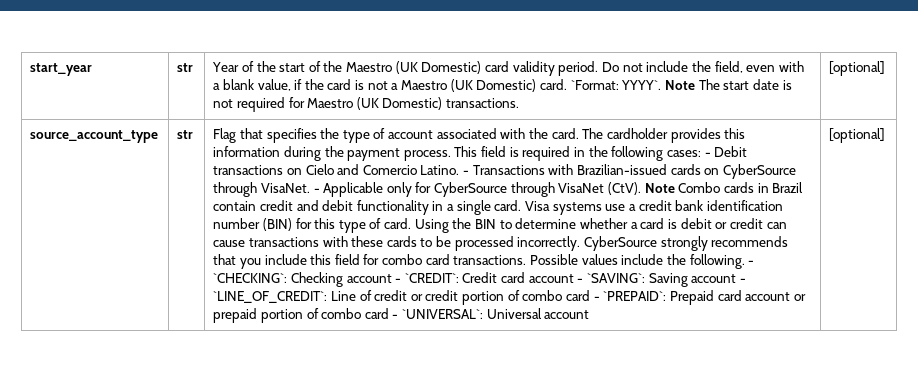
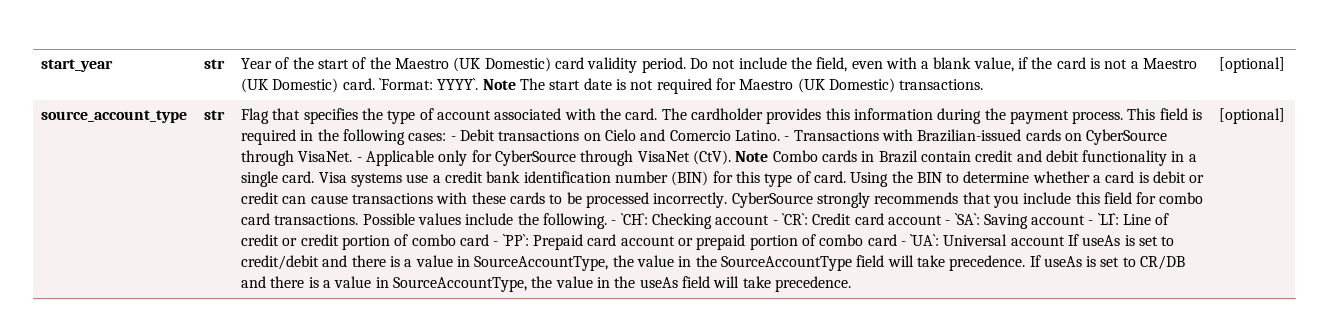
- - `CHECKING`: Checking account - `CREDIT`: Credit card account - `SAVING`: Saving account - `LINE_OF_CREDIT`: Line of credit or credit portion of combo card - `PREPAID`: Prepaid card account or prepaid portion of combo card - `UNIVERSAL`: Universal account
+ - `CH`: Checking account - `CR`: Credit card account - `SA`: Saving account - `LI`: Line of credit or credit portion of combo card - `PP`: Prepaid card account or prepaid portion of combo card - `UA`: Universal account If useAs is set to credit/debit and there is a value in SourceAccountType, the value in the SourceAccountType field will take precedence. If useAs is set to CR/DB and there is a value in SourceAccountType, the value in the useAs field will take precedence.

